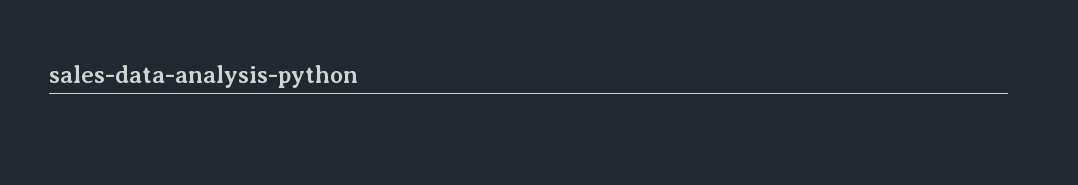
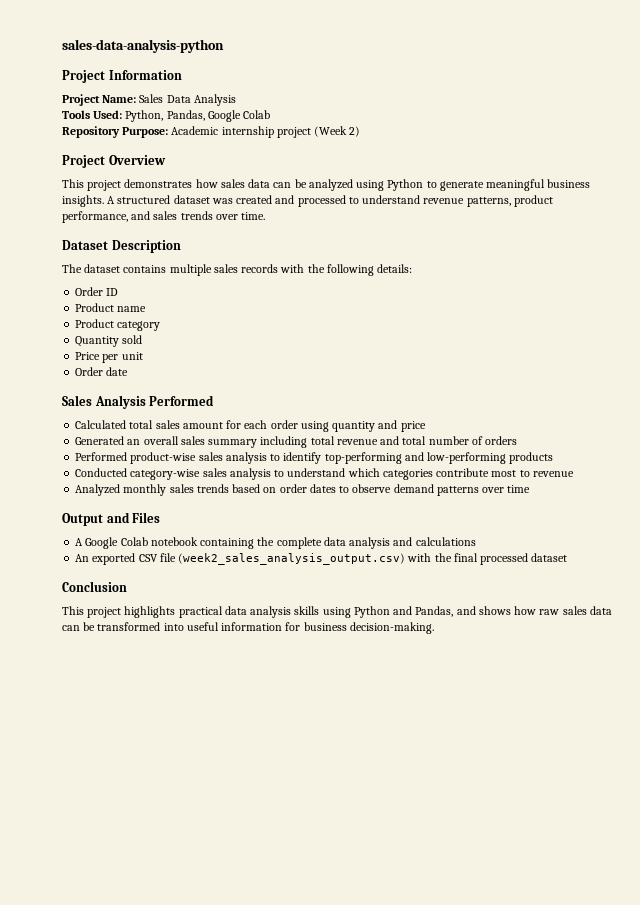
+ Project Information
+ Project Name: Sales Data Analysis
+ Tools Used: Python, Pandas, Google Colab
+ Repository Purpose: Academic internship project (Week 2)
+ Project Overview
+ This project demonstrates how sales data can be analyzed using Python to generate meaningful business insights. A structured dataset was created and processed to understand revenue patterns, product performance, and sales trends over time.
+ Dataset Description
+ The dataset contains multiple sales records with the following details:
+ Order ID
+ Product name
+ Product category
+ Quantity sold
+ Price per unit
+ Order date
+ Sales Analysis Performed
+ Calculated total sales amount for each order using quantity and price
+ Generated an overall sales summary including total revenue and total number of orders
+ Performed product-wise sales analysis to identify top-performing and low-performing products
+ Conducted category-wise sales analysis to understand which categories contribute most to revenue
+ Analyzed monthly sales trends based on order dates to observe demand patterns over time
+ Output and Files
+ A Google Colab notebook containing the complete data analysis and calculations
+ An exported CSV file (week2_sales_analysis_output.csv) with the final processed dataset
+ Conclusion
+ This project highlights practical data analysis skills using Python and Pandas, and shows how raw sales data can be transformed into useful information for business decision-making.

